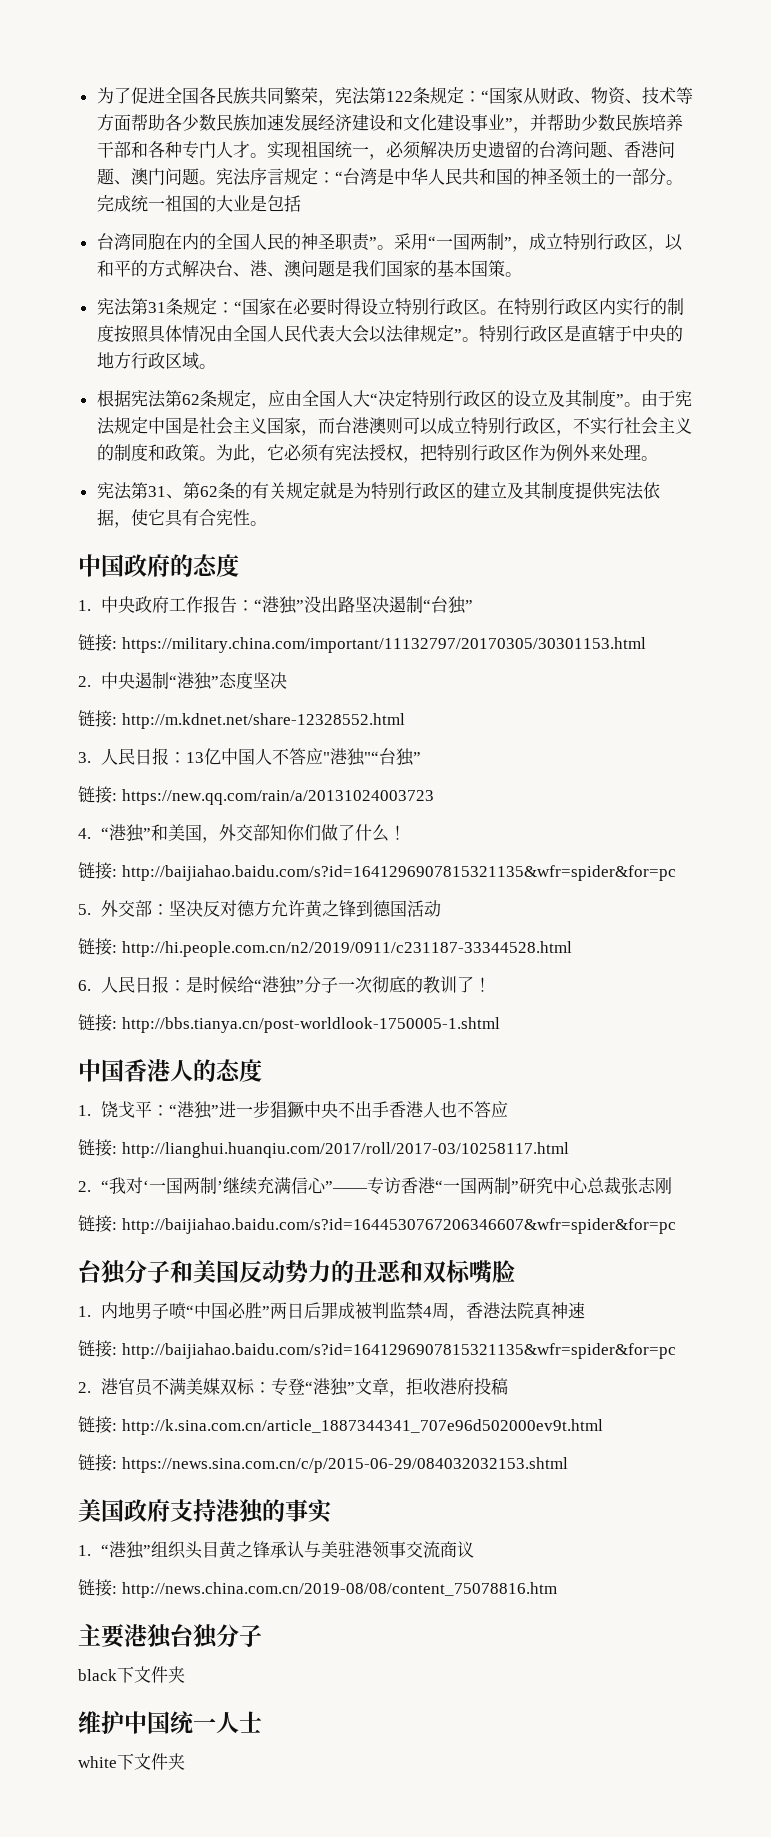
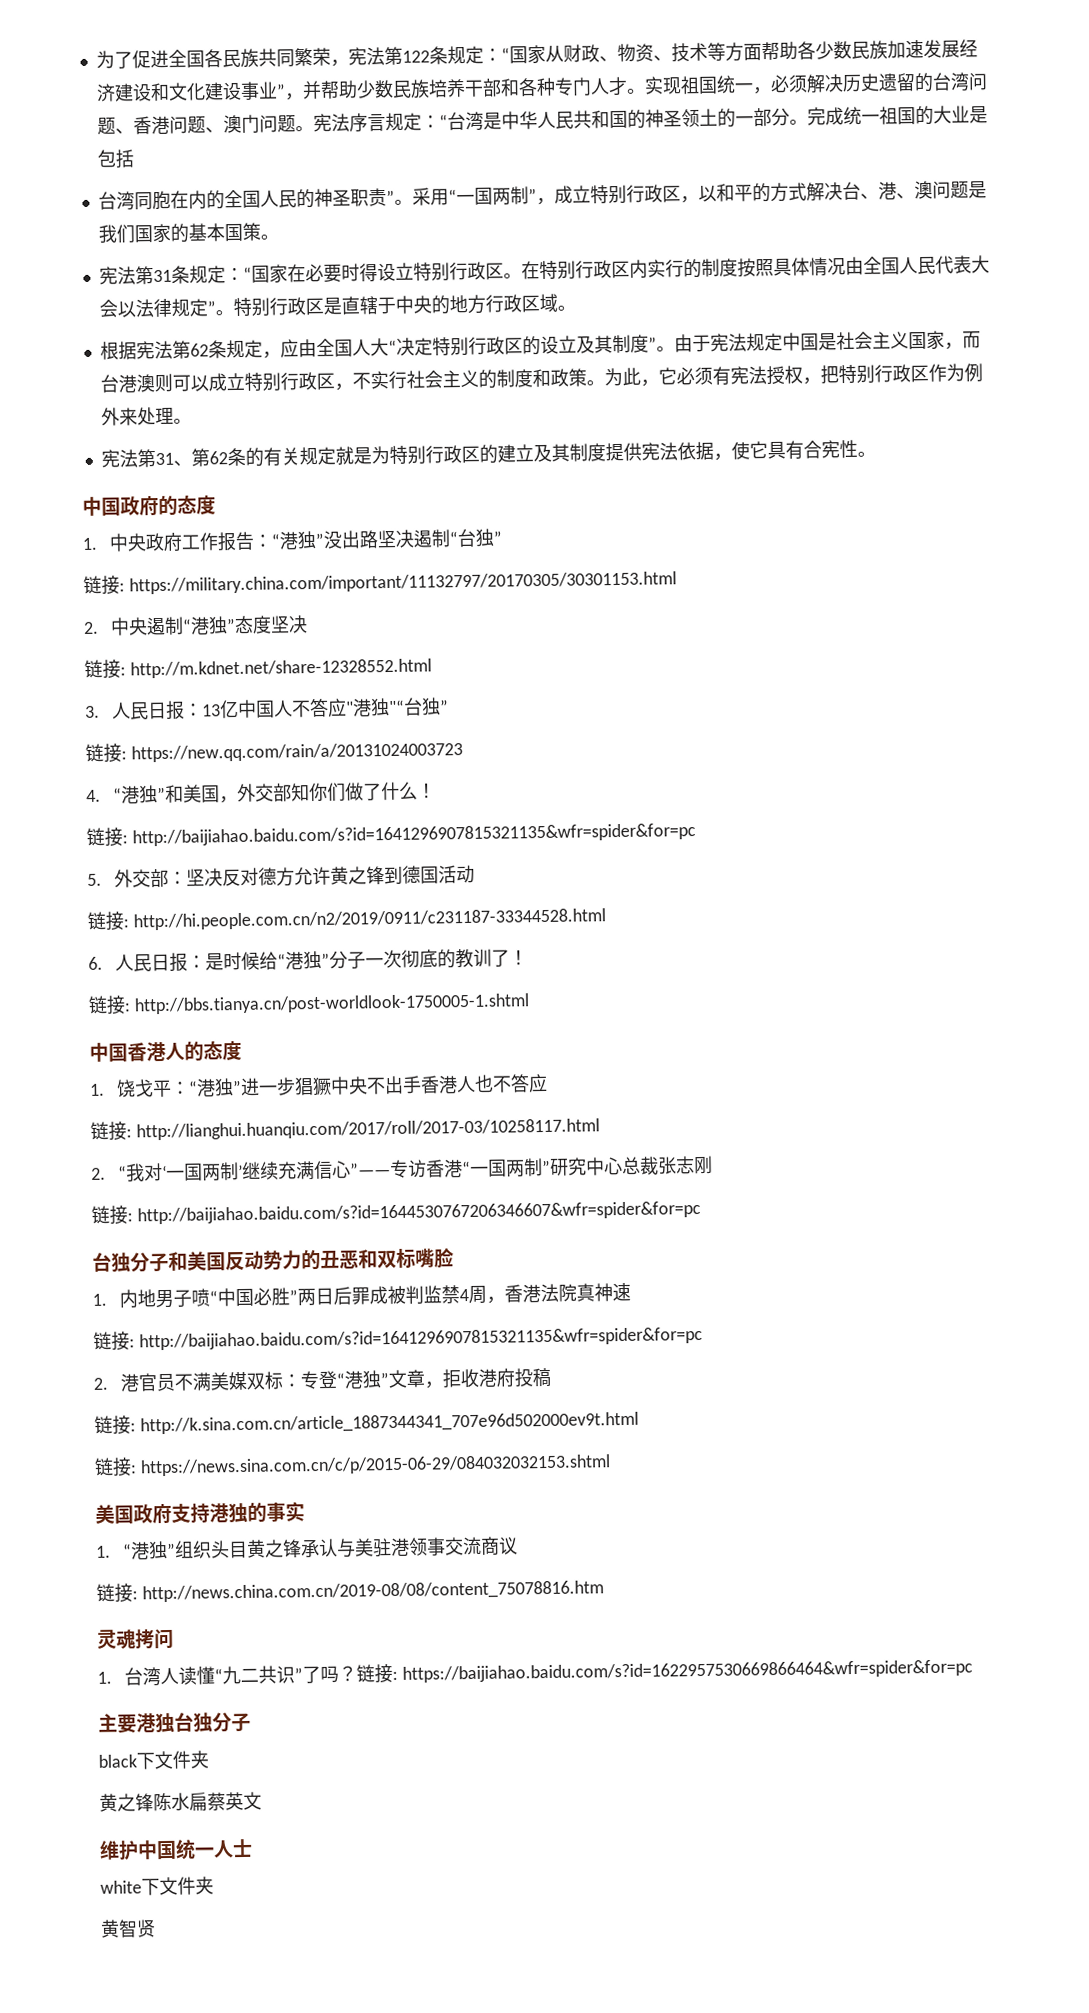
+ 灵魂拷问
+ 1.台湾人读懂“九二共识”了吗？链接: https://baijiahao.baidu.com/s?id=1622957530669866464&wfr=spider&for=pc
+ 黄之锋陈水扁蔡英文
+ 黄智贤

